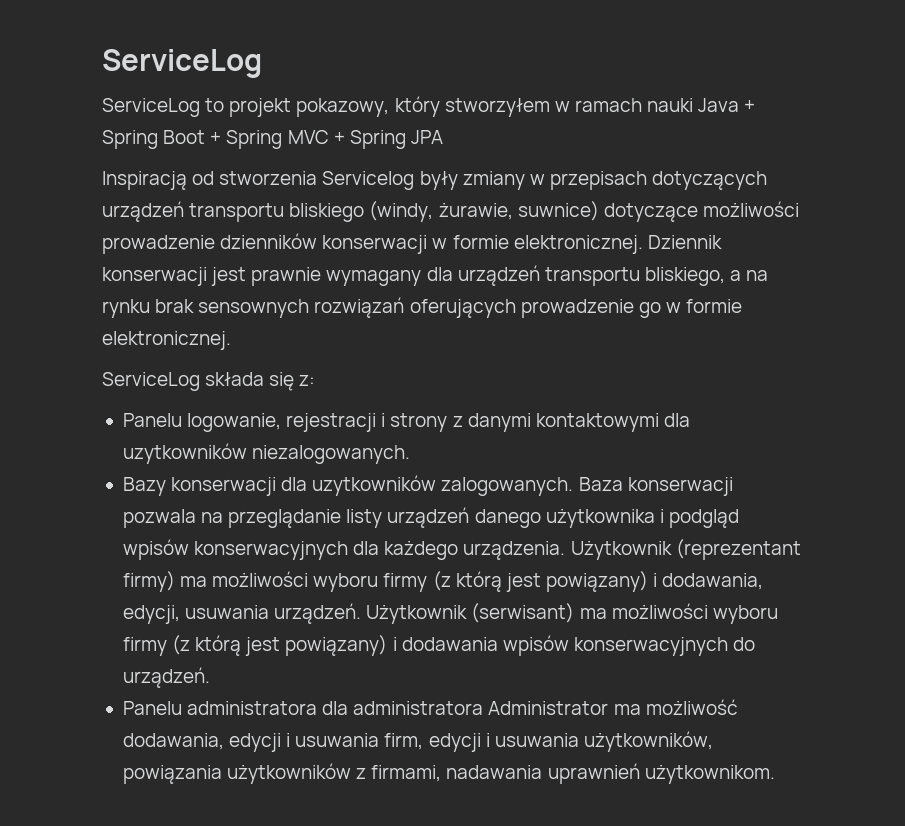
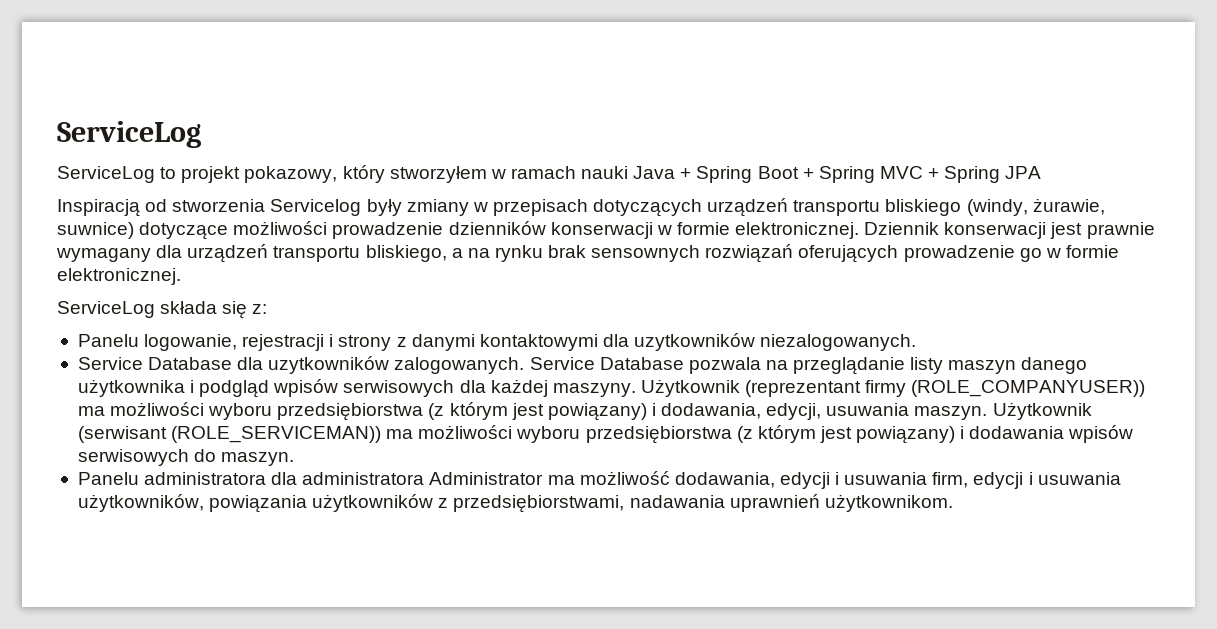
- Bazy konserwacji dla uzytkowników zalogowanych.
+ Service Database dla uzytkowników zalogowanych.
- Baza konserwacji pozwala na przeglądanie listy urządzeń danego użytkownika i podgląd wpisów konserwacyjnych dla każdego urządzenia. Użytkownik (reprezentant firmy) ma możliwości wyboru firmy (z którą jest powiązany) i dodawania, edycji, usuwania urządzeń. Użytkownik (serwisant) ma możliwości wyboru firmy (z którą jest powiązany) i dodawania wpisów konserwacyjnych do urządzeń.
+ Service Database pozwala na przeglądanie listy maszyn danego użytkownika i podgląd wpisów serwisowych dla każdej maszyny. Użytkownik (reprezentant firmy (ROLE_COMPANYUSER)) ma możliwości wyboru przedsiębiorstwa (z którym jest powiązany) i dodawania, edycji, usuwania maszyn. Użytkownik (serwisant (ROLE_SERVICEMAN)) ma możliwości wyboru przedsiębiorstwa (z którym jest powiązany) i dodawania wpisów serwisowych do maszyn.
- Panelu administratora dla administratora Administrator ma możliwość dodawania, edycji i usuwania firm, edycji i usuwania użytkowników, powiązania użytkowników z firmami, nadawania uprawnień użytkownikom.
+ Panelu administratora dla administratora Administrator ma możliwość dodawania, edycji i usuwania firm, edycji i usuwania użytkowników, powiązania użytkowników z przedsiębiorstwami, nadawania uprawnień użytkownikom.

